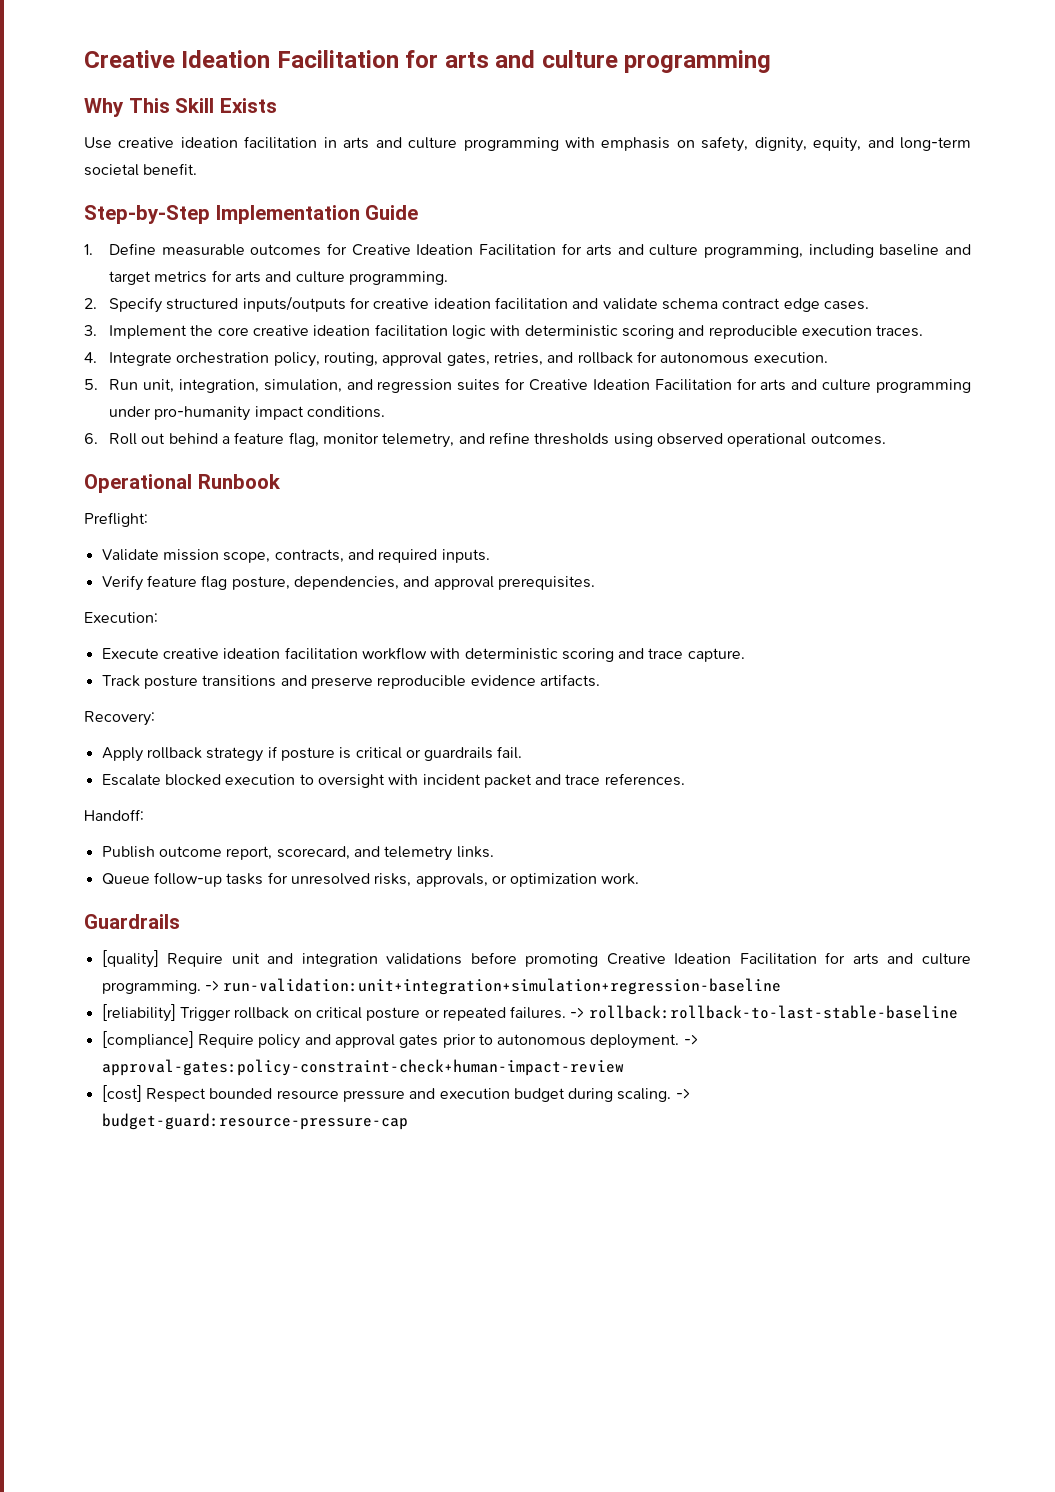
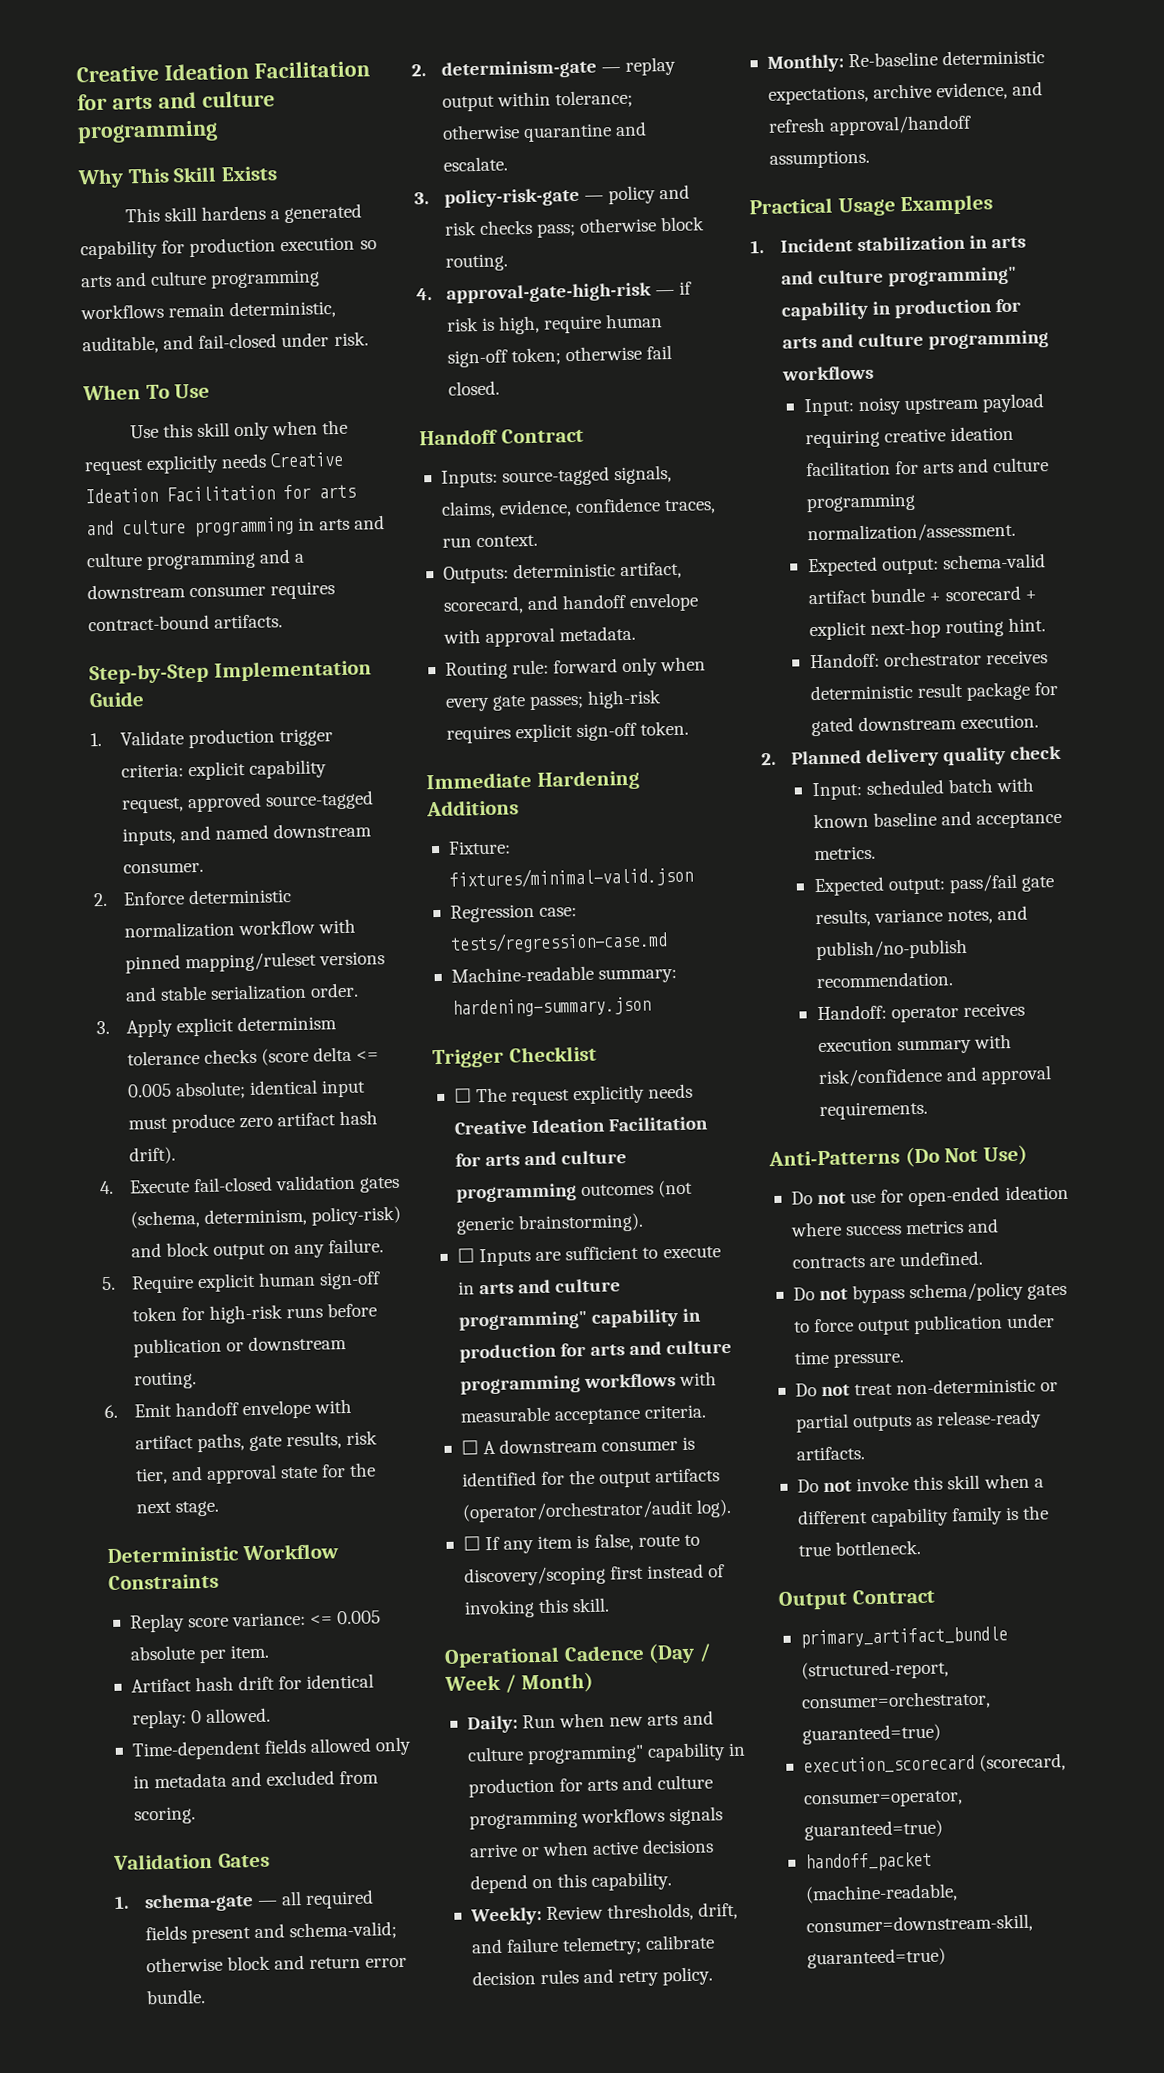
- Use creative ideation facilitation in arts and culture programming with emphasis on safety, dignity, equity, and long-term societal benefit.
+ This skill hardens a generated capability for production execution so arts and culture programming workflows remain deterministic, auditable, and fail-closed under risk.
+ When To Use
+ Use this skill only when the request explicitly needs Creative Ideation Facilitation for arts and culture programming in arts and culture programming and a downstream consumer requires contract-bound artifacts.
  Step-by-Step Implementation Guide
- 1. Define measurable outcomes for Creative Ideation Facilitation for arts and culture programming, including baseline and target metrics for arts and culture programming.
- 2. Specify structured inputs/outputs for creative ideation facilitation and validate schema contract edge cases.
- 3. Implement the core creative ideation facilitation logic with deterministic scoring and reproducible execution traces.
- 4. Integrate orchestration policy, routing, approval gates, retries, and rollback for autonomous execution.
- 5. Run unit, integration, simulation, and regression suites for Creative Ideation Facilitation for arts and culture programming under pro-humanity impact conditions.
- 6. Roll out behind a feature flag, monitor telemetry, and refine thresholds using observed operational outcomes.
- Operational Runbook
- Preflight:
- Validate mission scope, contracts, and required inputs.
- Verify feature flag posture, dependencies, and approval prerequisites.
- Execution:
- Execute creative ideation facilitation workflow with deterministic scoring and trace capture.
- Track posture transitions and preserve reproducible evidence artifacts.
- Recovery:
- Apply rollback strategy if posture is critical or guardrails fail.
- Escalate blocked execution to oversight with incident packet and trace references.
- Handoff:
- Publish outcome report, scorecard, and telemetry links.
- Queue follow-up tasks for unresolved risks, approvals, or optimization work.
- Guardrails
- [quality] Require unit and integration validations before promoting Creative Ideation Facilitation for arts and culture programming. -> run-validation:unit+integration+simulation+regression-baseline
- [reliability] Trigger rollback on critical posture or repeated failures. -> rollback:rollback-to-last-stable-baseline
- [compliance] Require policy and approval gates prior to autonomous deployment. -> approval-gates:policy-constraint-check+human-impact-review
- [cost] Respect bounded resource pressure and execution budget during scaling. -> budget-guard:resource-pressure-cap
+ 1. Validate production trigger criteria: explicit capability request, approved source-tagged inputs, and named downstream consumer.
+ 2. Enforce deterministic normalization workflow with pinned mapping/ruleset versions and stable serialization order.
+ 3. Apply explicit determinism tolerance checks (score delta <= 0.005 absolute; identical input must produce zero artifact hash drift).
+ 4. Execute fail-closed validation gates (schema, determinism, policy-risk) and block output on any failure.
+ 5. Require explicit human sign-off token for high-risk runs before publication or downstream routing.
+ 6. Emit handoff envelope with artifact paths, gate results, risk tier, and approval state for the next stage.
+ Deterministic Workflow Constraints
+ Replay score variance: <= 0.005 absolute per item.
+ Artifact hash drift for identical replay: 0 allowed.
+ Time-dependent fields allowed only in metadata and excluded from scoring.
+ Validation Gates
+ 1. schema-gate — all required fields present and schema-valid; otherwise block and return error bundle.
+ 2. determinism-gate — replay output within tolerance; otherwise quarantine and escalate.
+ 3. policy-risk-gate — policy and risk checks pass; otherwise block routing.
+ 4. approval-gate-high-risk — if risk is high, require human sign-off token; otherwise fail closed.
+ Handoff Contract
+ Inputs: source-tagged signals, claims, evidence, confidence traces, run context.
+ Outputs: deterministic artifact, scorecard, and handoff envelope with approval metadata.
+ Routing rule: forward only when every gate passes; high-risk requires explicit sign-off token.
+ Immediate Hardening Additions
+ Fixture: fixtures/minimal-valid.json
+ Regression case: tests/regression-case.md
+ Machine-readable summary: hardening-summary.json
+ Trigger Checklist
+ ☐ The request explicitly needs Creative Ideation Facilitation for arts and culture programming outcomes (not generic brainstorming).
+ ☐ Inputs are sufficient to execute in arts and culture programming" capability in production for arts and culture programming workflows with measurable acceptance criteria.
+ ☐ A downstream consumer is identified for the output artifacts (operator/orchestrator/audit log).
+ ☐ If any item is false, route to discovery/scoping first instead of invoking this skill.
+ Operational Cadence (Day / Week / Month)
+ Daily: Run when new arts and culture programming" capability in production for arts and culture programming workflows signals arrive or when active decisions depend on this capability.
+ Weekly: Review thresholds, drift, and failure telemetry; calibrate decision rules and retry policy.
+ Monthly: Re-baseline deterministic expectations, archive evidence, and refresh approval/handoff assumptions.
+ Practical Usage Examples
+ 1. Incident stabilization in arts and culture programming" capability in production for arts and culture programming workflows
+ Input: noisy upstream payload requiring creative ideation facilitation for arts and culture programming normalization/assessment.
+ Expected output: schema-valid artifact bundle + scorecard + explicit next-hop routing hint.
+ Handoff: orchestrator receives deterministic result package for gated downstream execution.
+ 2. Planned delivery quality check
+ Input: scheduled batch with known baseline and acceptance metrics.
+ Expected output: pass/fail gate results, variance notes, and publish/no-publish recommendation.
+ Handoff: operator receives execution summary with risk/confidence and approval requirements.
+ Anti-Patterns (Do Not Use)
+ Do not use for open-ended ideation where success metrics and contracts are undefined.
+ Do not bypass schema/policy gates to force output publication under time pressure.
+ Do not treat non-deterministic or partial outputs as release-ready artifacts.
+ Do not invoke this skill when a different capability family is the true bottleneck.
+ Output Contract
+ primary_artifact_bundle (structured-report, consumer=orchestrator, guaranteed=true)
+ execution_scorecard (scorecard, consumer=operator, guaranteed=true)
+ handoff_packet (machine-readable, consumer=downstream-skill, guaranteed=true)

